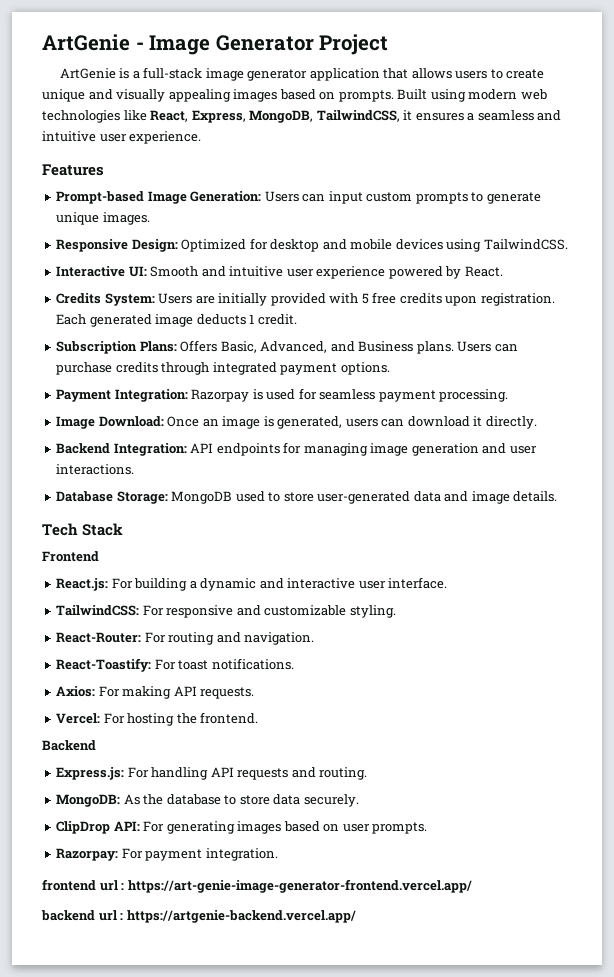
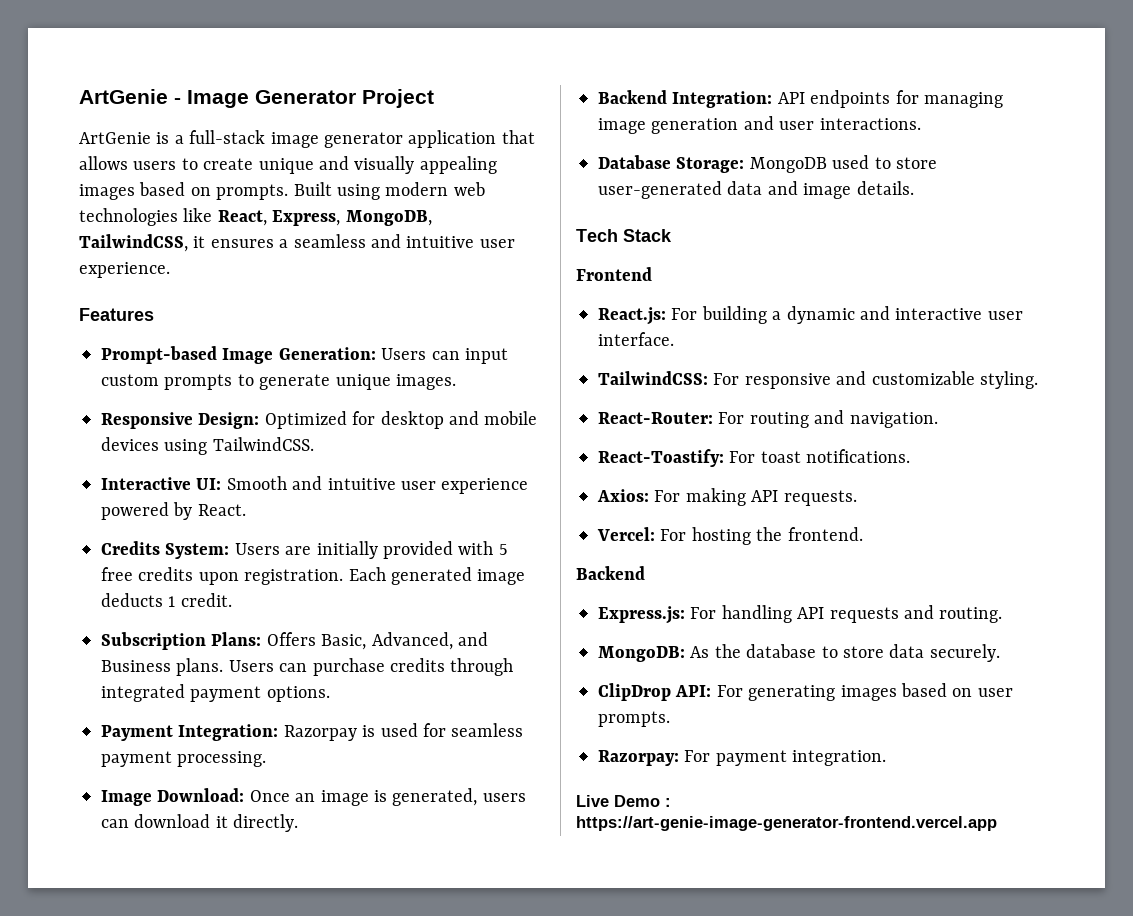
- frontend url : https://art-genie-image-generator-frontend.vercel.app/
- backend url : https://artgenie-backend.vercel.app/
+ Live Demo : https://art-genie-image-generator-frontend.vercel.app

